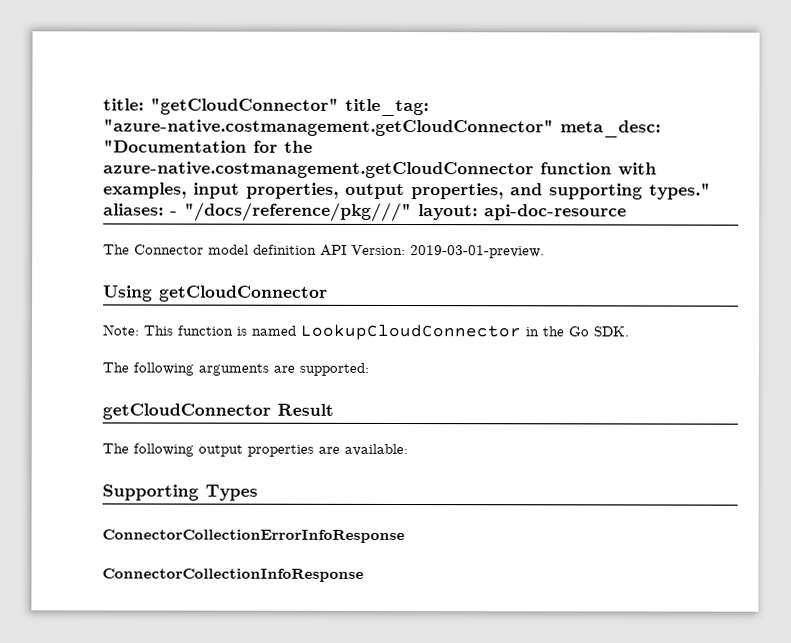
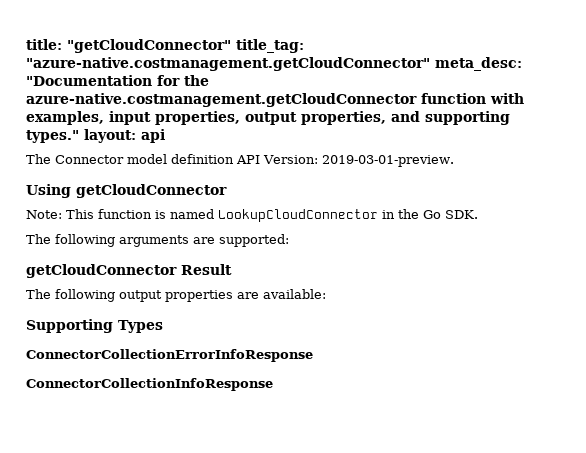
- title: "getCloudConnector" title_tag: "azure-native.costmanagement.getCloudConnector" meta_desc: "Documentation for the azure-native.costmanagement.getCloudConnector function with examples, input properties, output properties, and supporting types." aliases: - "/docs/reference/pkg///" layout: api-doc-resource
+ title: "getCloudConnector" title_tag: "azure-native.costmanagement.getCloudConnector" meta_desc: "Documentation for the azure-native.costmanagement.getCloudConnector function with examples, input properties, output properties, and supporting types." layout: api

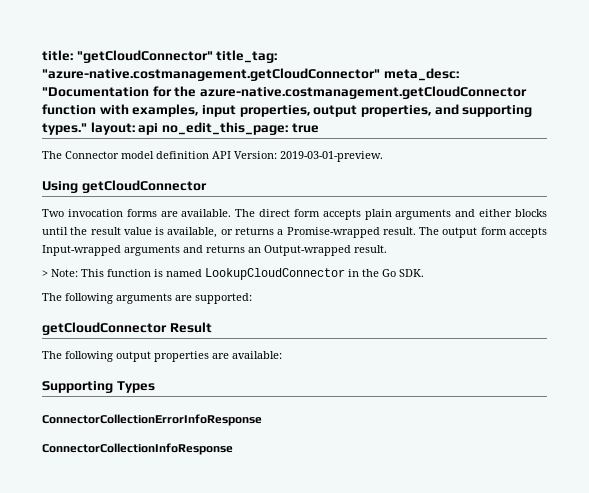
- title: "getCloudConnector" title_tag: "azure-native.costmanagement.getCloudConnector" meta_desc: "Documentation for the azure-native.costmanagement.getCloudConnector function with examples, input properties, output properties, and supporting types." layout: api
+ title: "getCloudConnector" title_tag: "azure-native.costmanagement.getCloudConnector" meta_desc: "Documentation for the azure-native.costmanagement.getCloudConnector function with examples, input properties, output properties, and supporting types." layout: api no_edit_this_page: true
- Note: This function is named LookupCloudConnector in the Go SDK.
+ Two invocation forms are available. The direct form accepts plain arguments and either blocks until the result value is available, or returns a Promise-wrapped result. The output form accepts Input-wrapped arguments and returns an Output-wrapped result.
+ > Note: This function is named LookupCloudConnector in the Go SDK.

